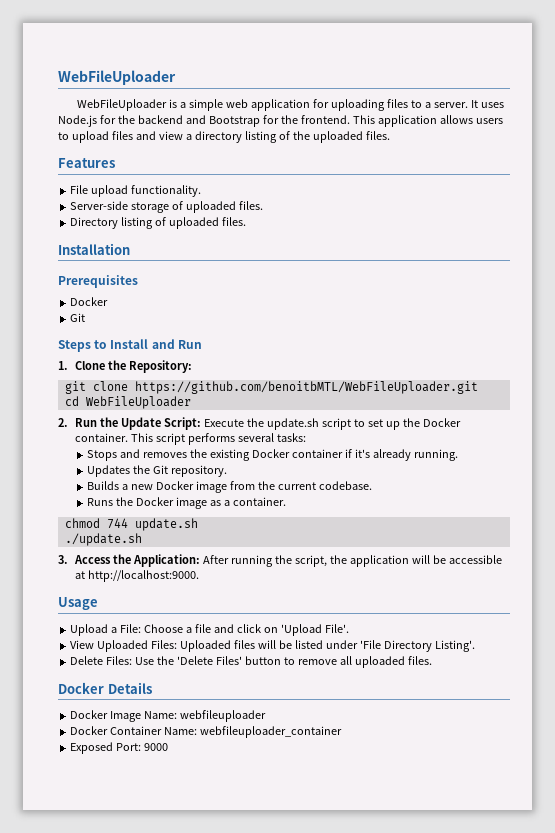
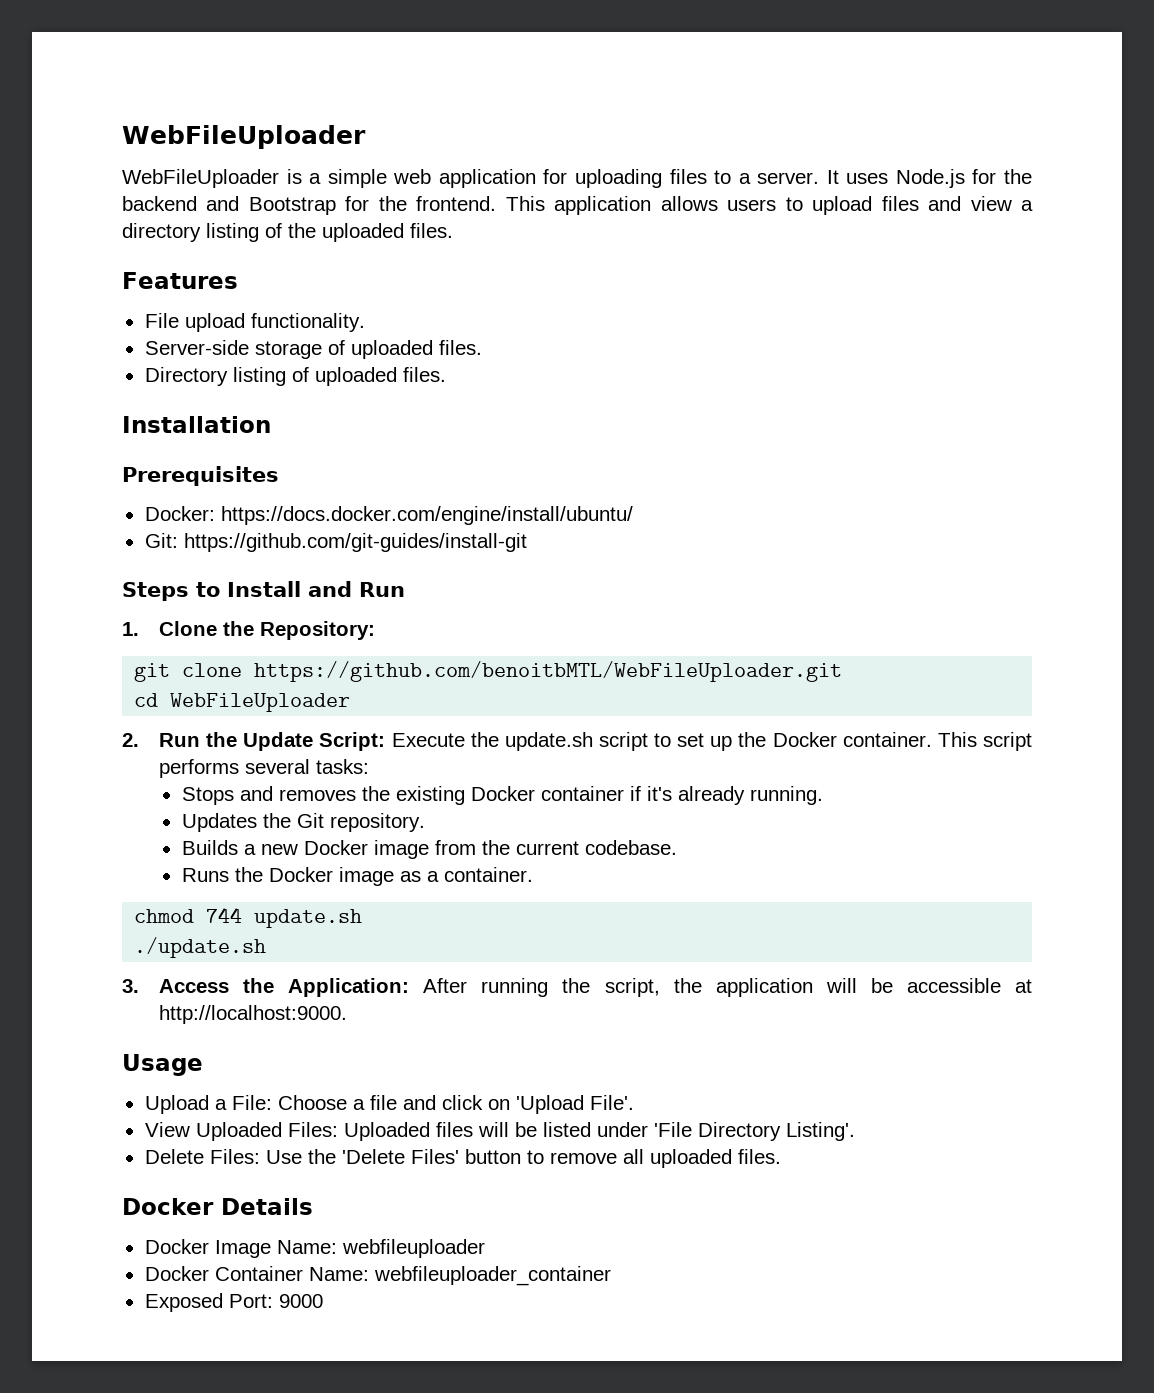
  Prerequisites
- Docker
- Git
+ Docker: https://docs.docker.com/engine/install/ubuntu/
+ Git: https://github.com/git-guides/install-git

